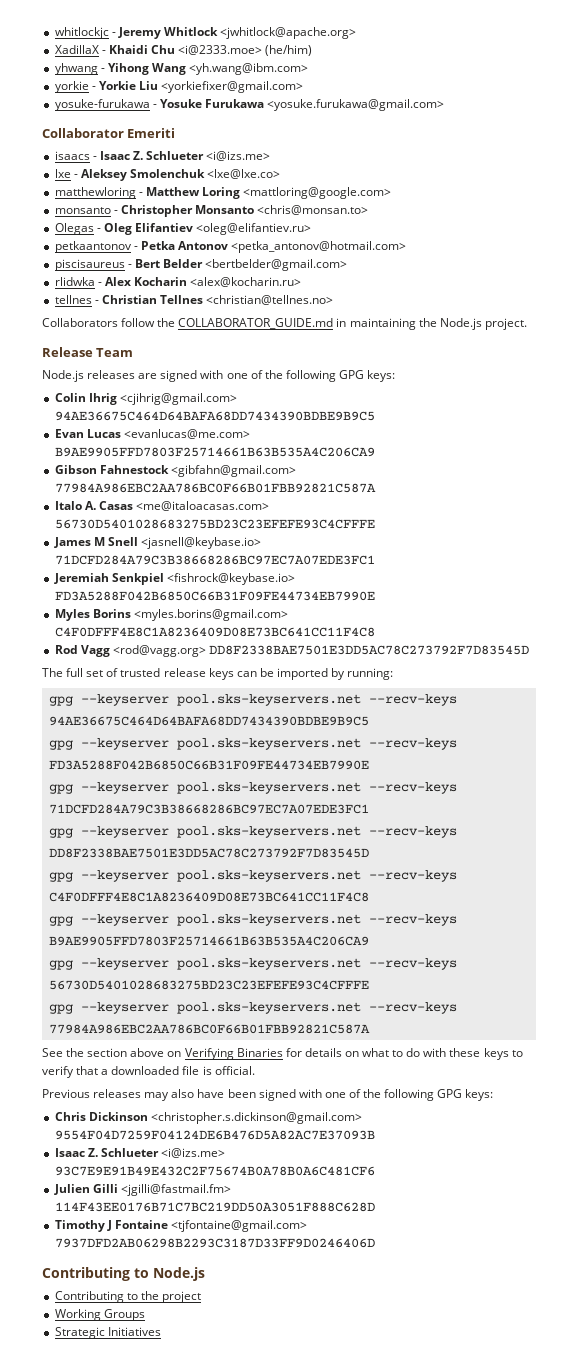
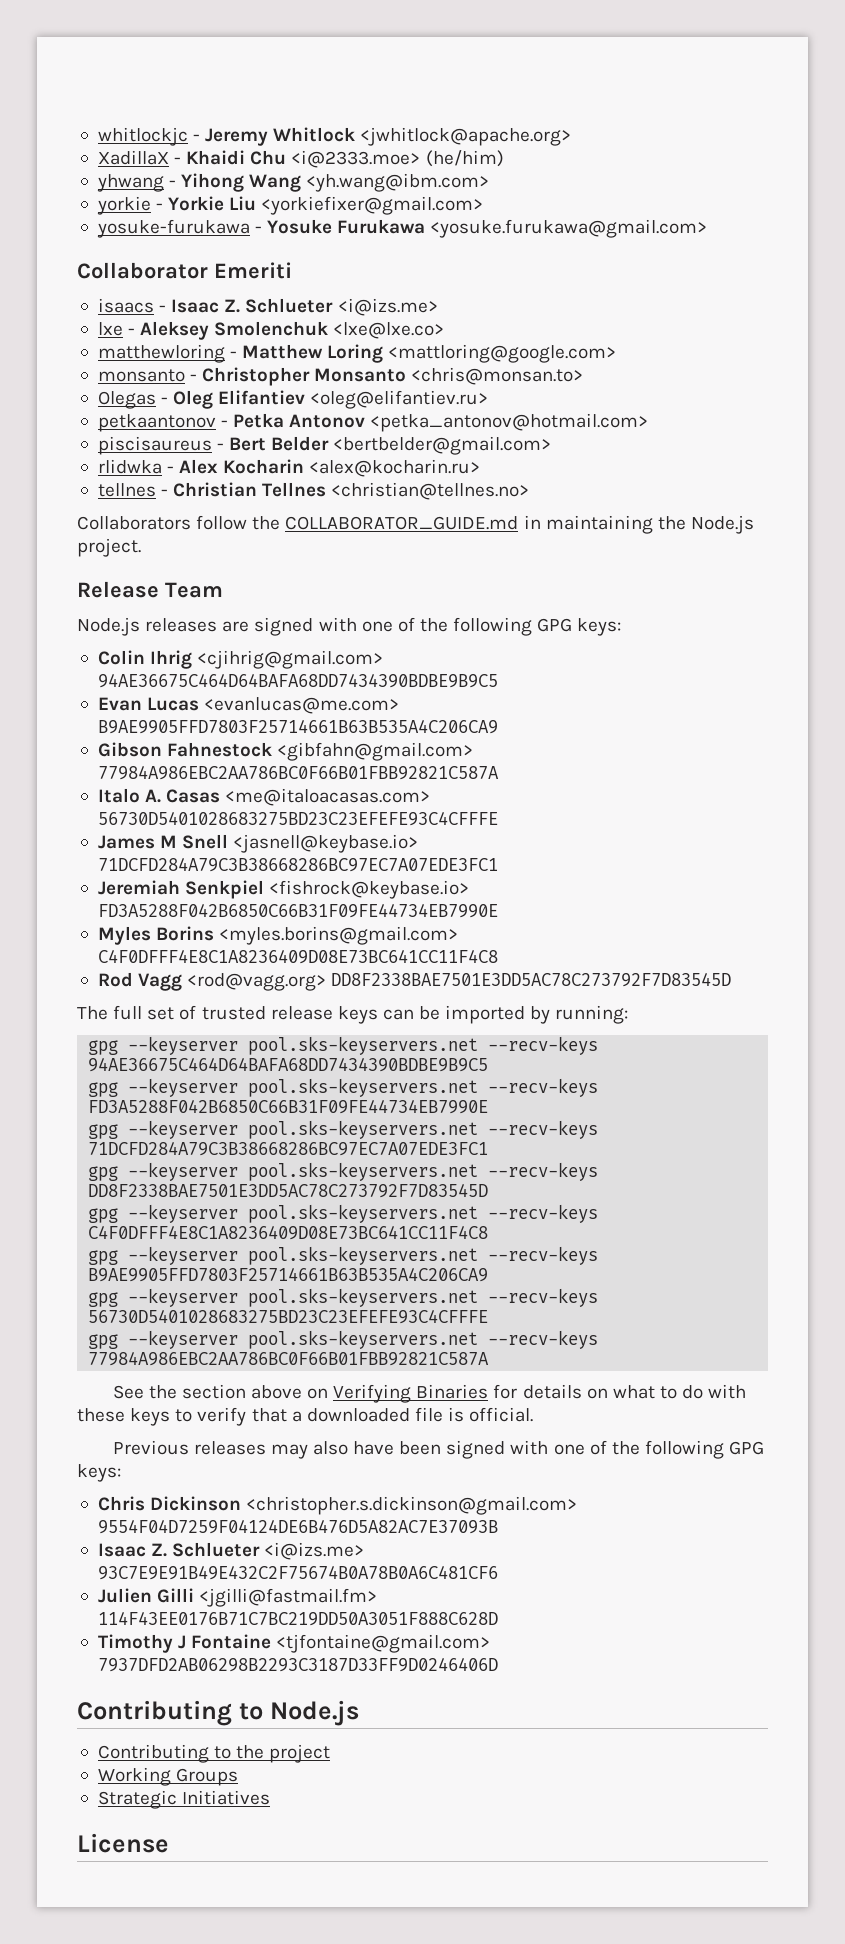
+ License

